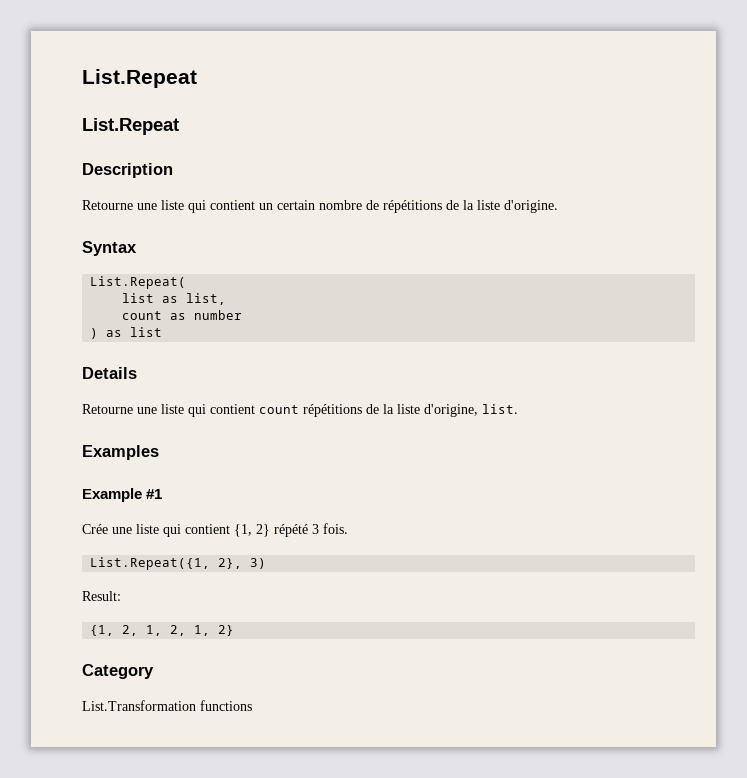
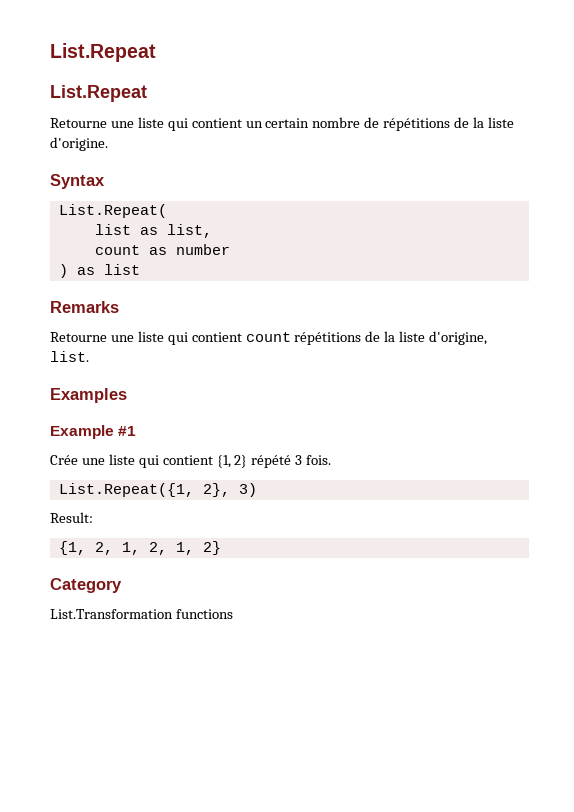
- Description
- Details
+ Remarks

